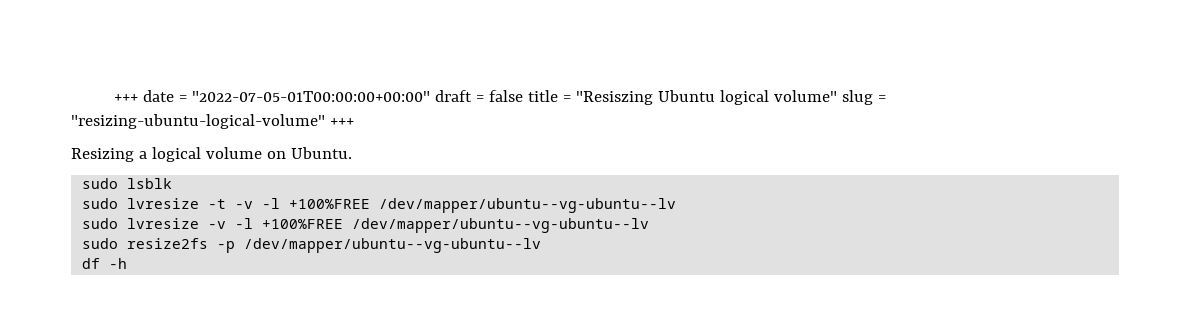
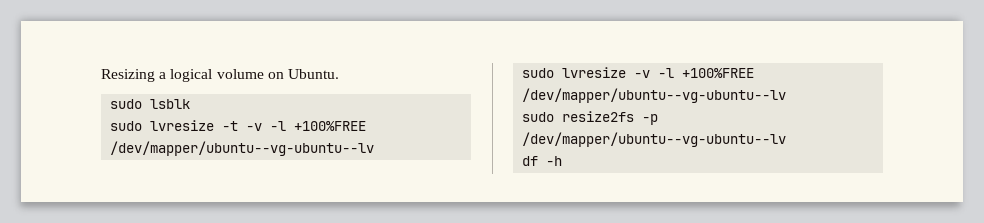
- +++ date = "2022-07-05-01T00:00:00+00:00" draft = false title = "Resiszing Ubuntu logical volume" slug = "resizing-ubuntu-logical-volume" +++

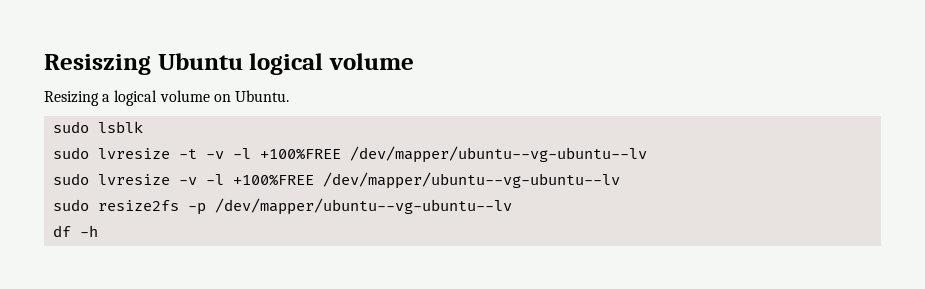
+ Resiszing Ubuntu logical volume

